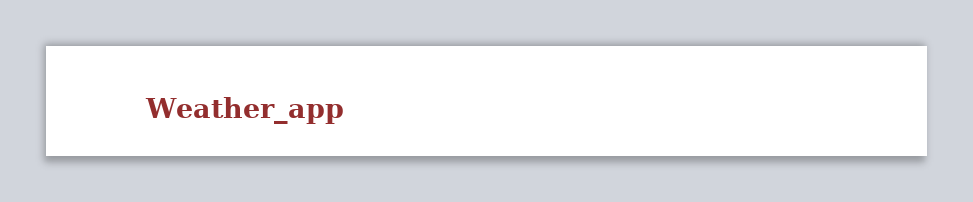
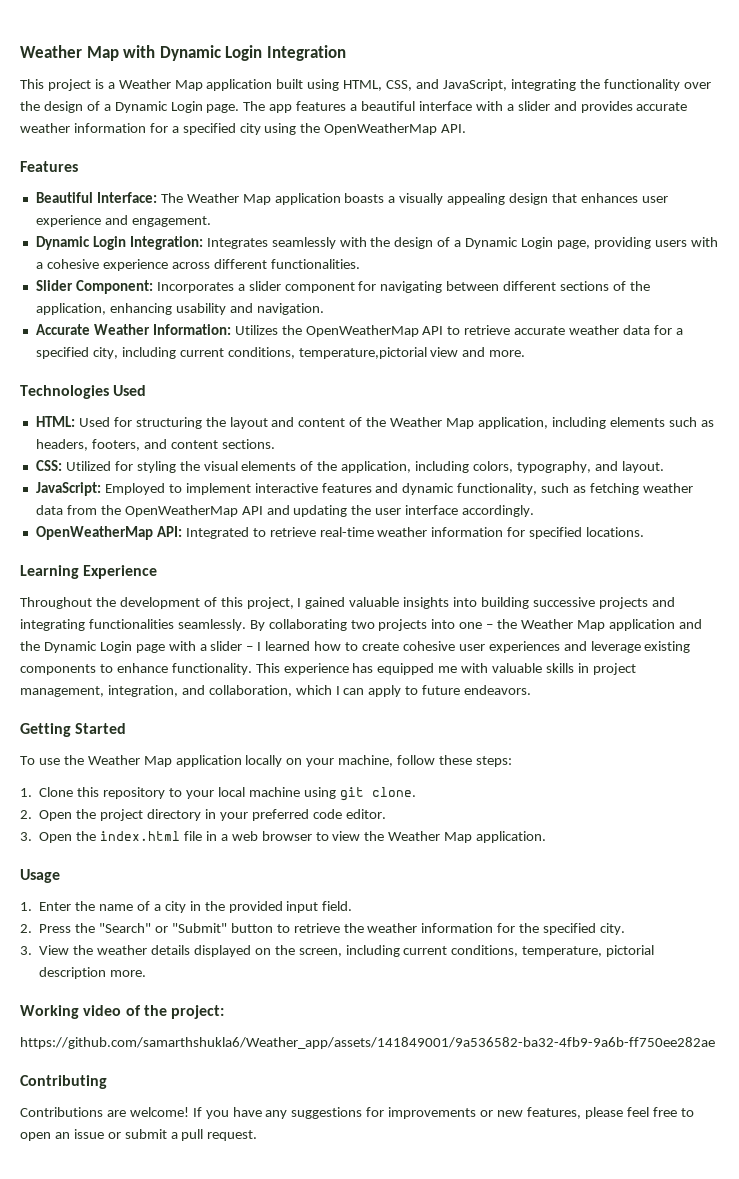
- Weather_app
+ Weather Map with Dynamic Login Integration
+ This project is a Weather Map application built using HTML, CSS, and JavaScript, integrating the functionality over the design of a Dynamic Login page. The app features a beautiful interface with a slider and provides accurate weather information for a specified city using the OpenWeatherMap API.
+ Features
+ Beautiful Interface: The Weather Map application boasts a visually appealing design that enhances user experience and engagement.
+ Dynamic Login Integration: Integrates seamlessly with the design of a Dynamic Login page, providing users with a cohesive experience across different functionalities.
+ Slider Component: Incorporates a slider component for navigating between different sections of the application, enhancing usability and navigation.
+ Accurate Weather Information: Utilizes the OpenWeatherMap API to retrieve accurate weather data for a specified city, including current conditions, temperature,pictorial view and more.
+ Technologies Used
+ HTML: Used for structuring the layout and content of the Weather Map application, including elements such as headers, footers, and content sections.
+ CSS: Utilized for styling the visual elements of the application, including colors, typography, and layout.
+ JavaScript: Employed to implement interactive features and dynamic functionality, such as fetching weather data from the OpenWeatherMap API and updating the user interface accordingly.
+ OpenWeatherMap API: Integrated to retrieve real-time weather information for specified locations.
+ Learning Experience
+ Throughout the development of this project, I gained valuable insights into building successive projects and integrating functionalities seamlessly. By collaborating two projects into one – the Weather Map application and the Dynamic Login page with a slider – I learned how to create cohesive user experiences and leverage existing components to enhance functionality. This experience has equipped me with valuable skills in project management, integration, and collaboration, which I can apply to future endeavors.
+ Getting Started
+ To use the Weather Map application locally on your machine, follow these steps:
+ 1. Clone this repository to your local machine using git clone.
+ 2. Open the project directory in your preferred code editor.
+ 3. Open the index.html file in a web browser to view the Weather Map application.
+ Usage
+ 1. Enter the name of a city in the provided input field.
+ 2. Press the "Search" or "Submit" button to retrieve the weather information for the specified city.
+ 3. View the weather details displayed on the screen, including current conditions, temperature, pictorial description more.
+ Working video of the project:
+ https://github.com/samarthshukla6/Weather_app/assets/141849001/9a536582-ba32-4fb9-9a6b-ff750ee282ae
+ Contributing
+ Contributions are welcome! If you have any suggestions for improvements or new features, please feel free to open an issue or submit a pull request.

